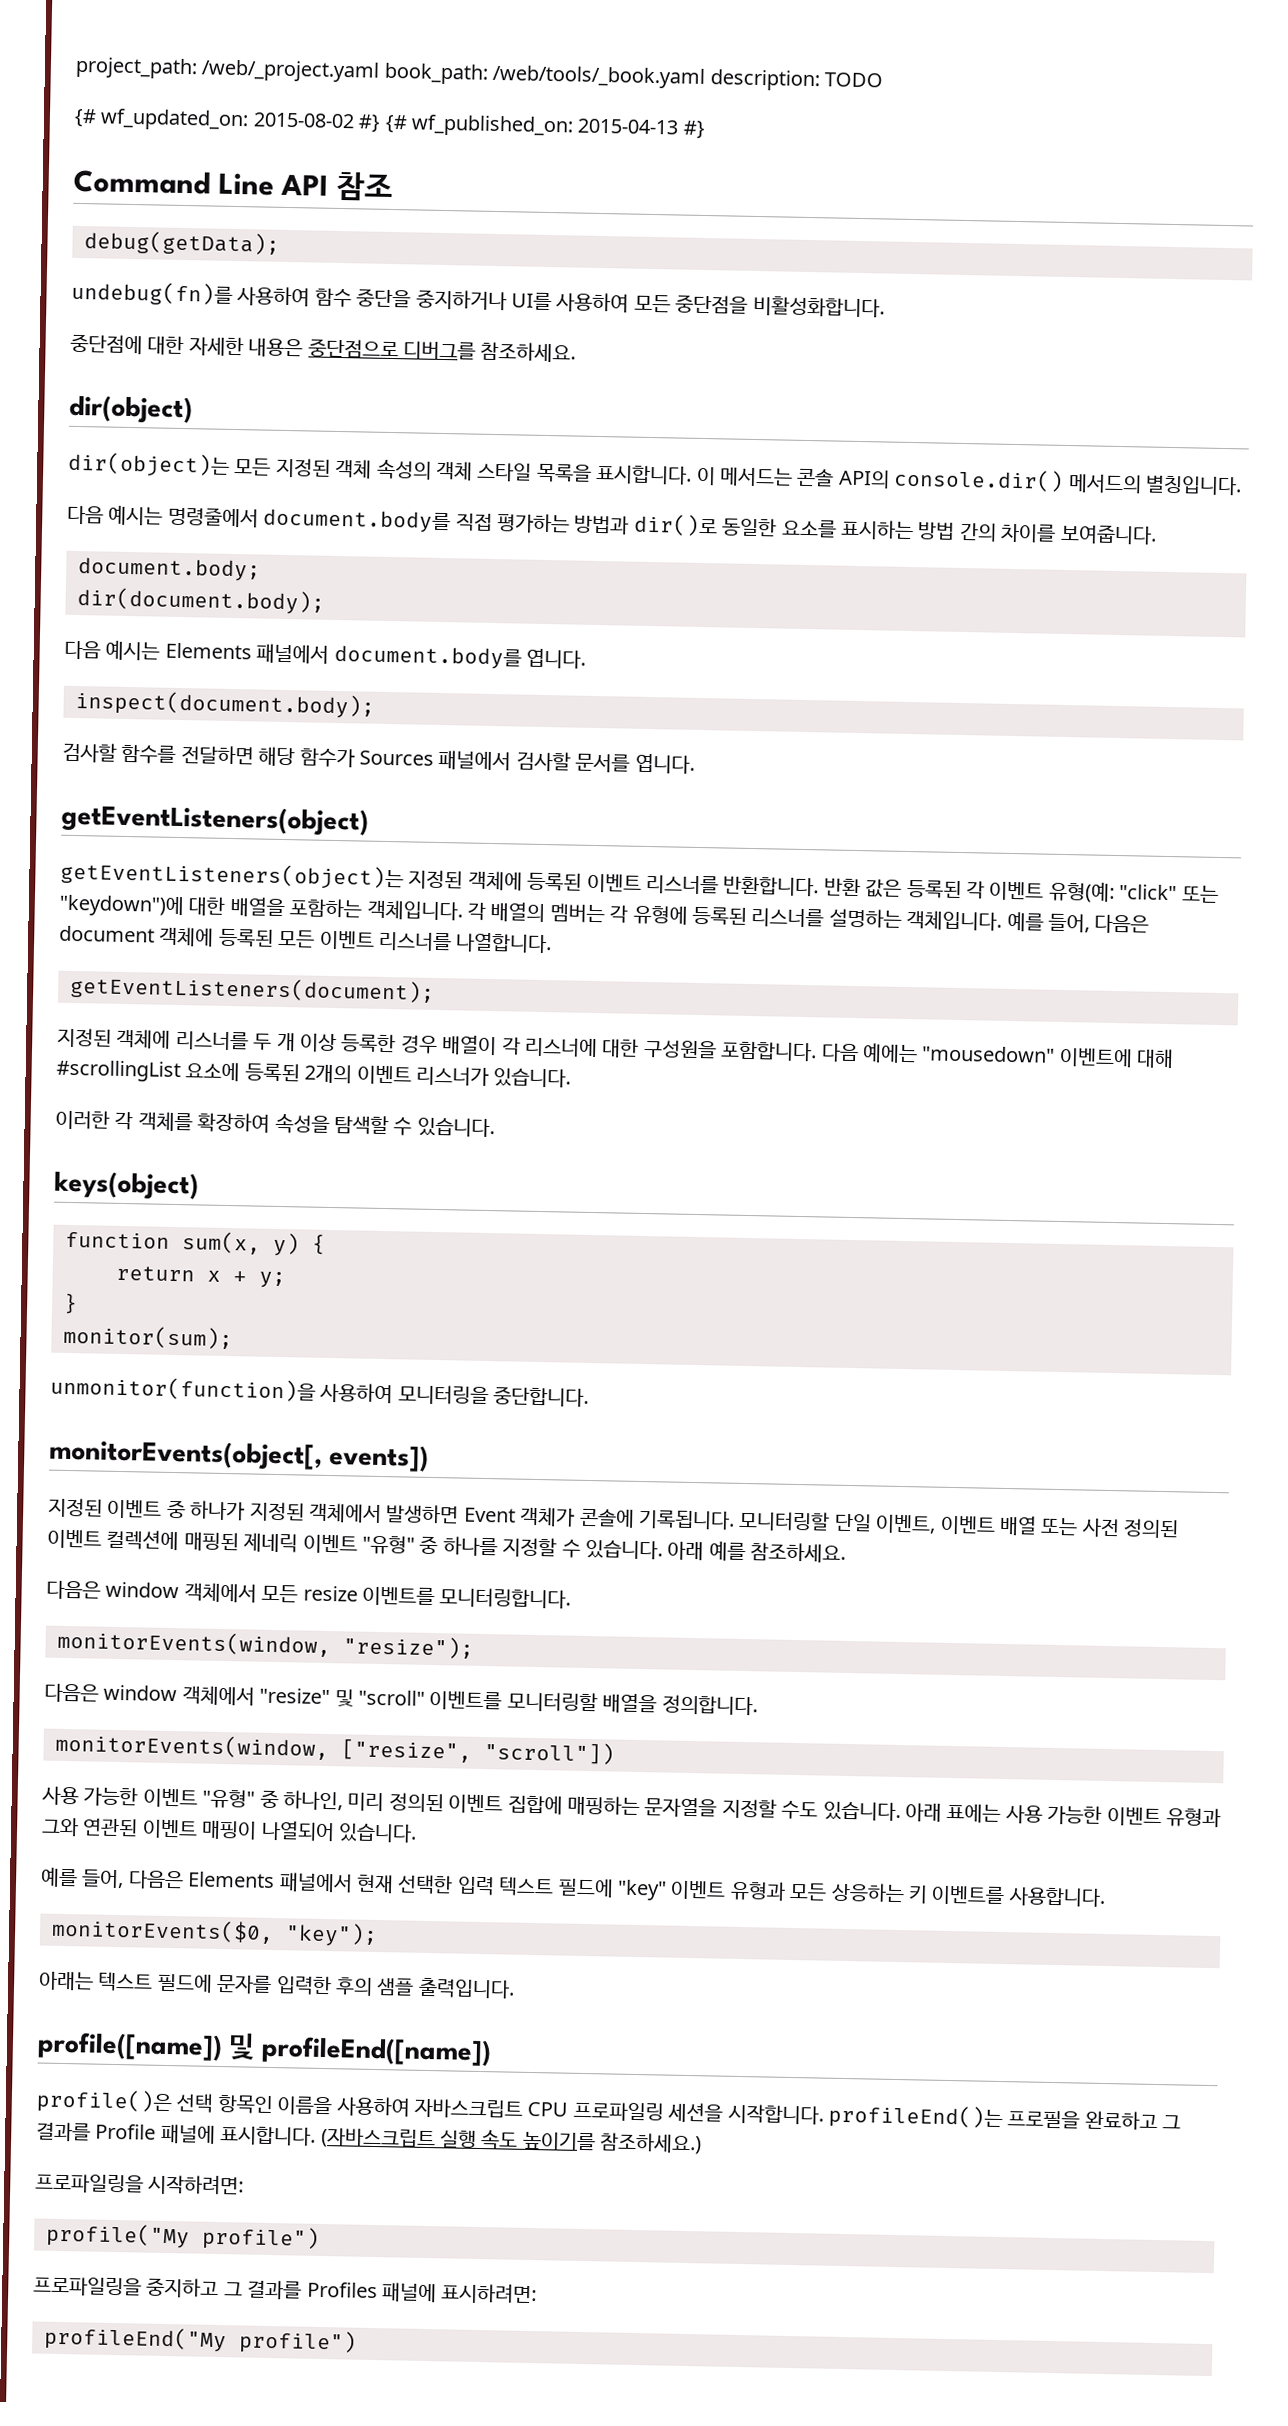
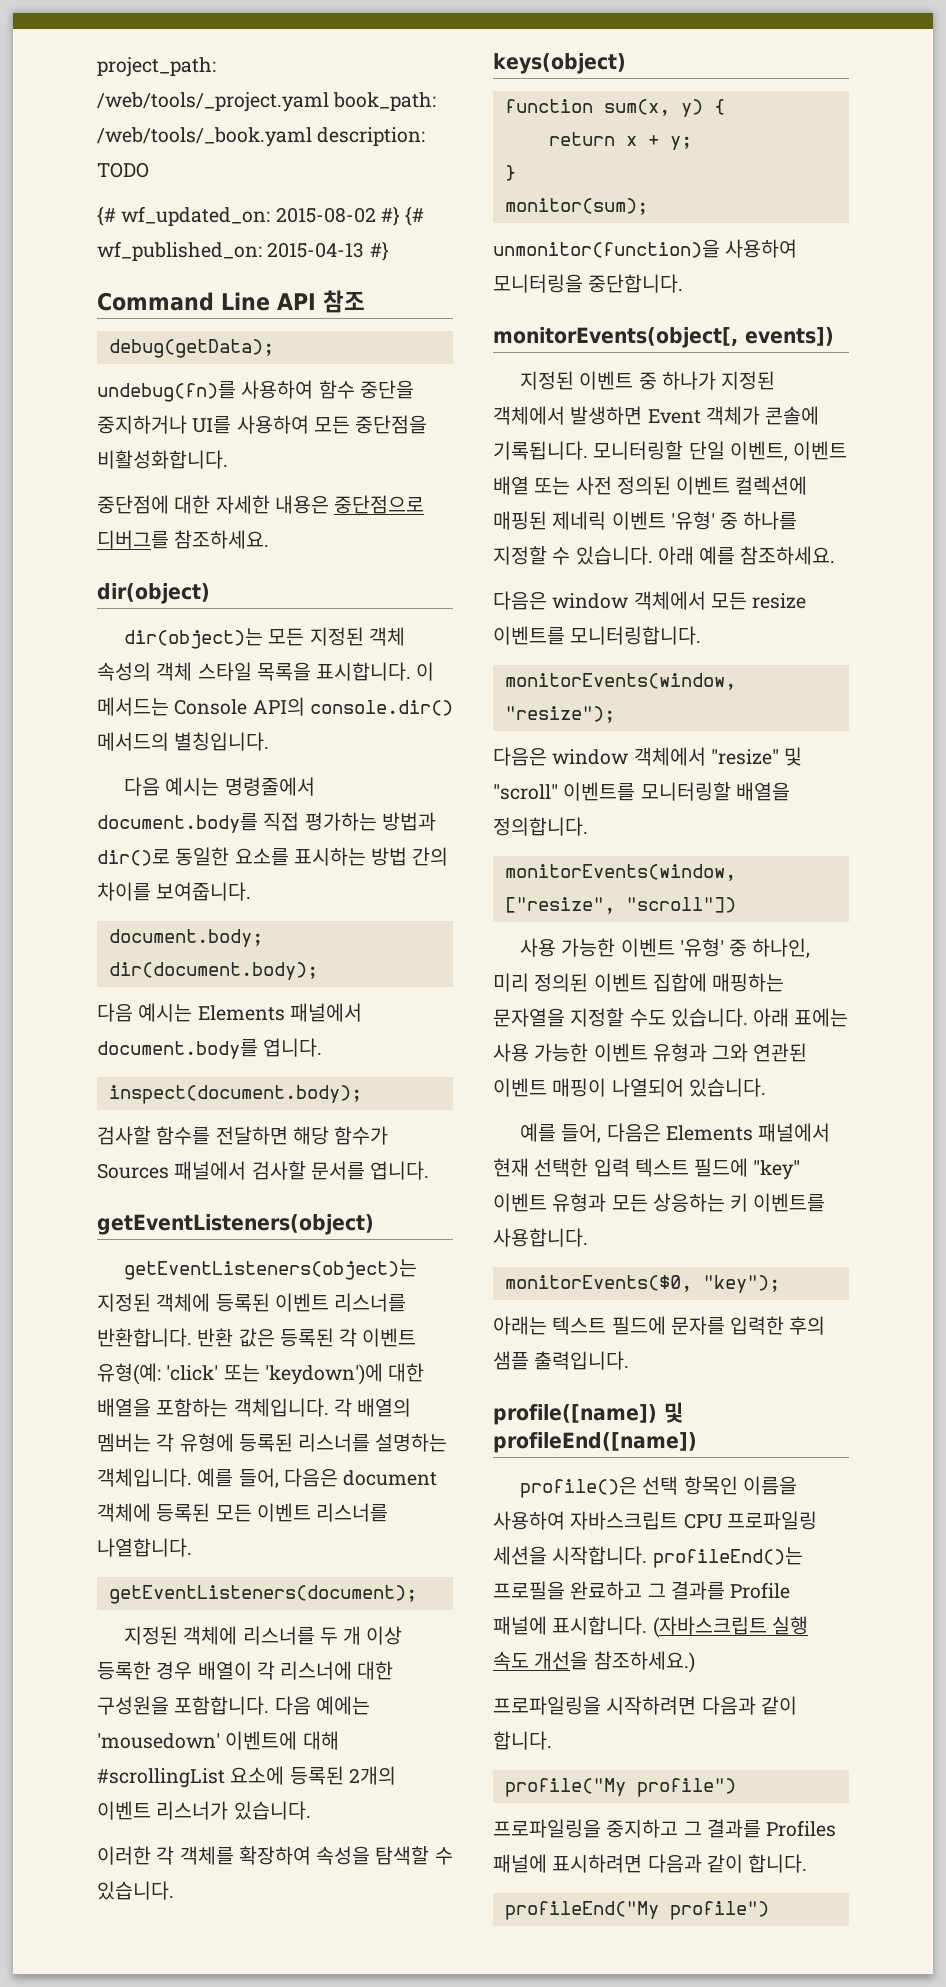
- project_path: /web/_project.yaml book_path: /web/tools/_book.yaml description: TODO
+ project_path: /web/tools/_project.yaml book_path: /web/tools/_book.yaml description: TODO
- 이 메서드는 콘솔 API의 console.dir() 메서드의 별칭입니다.
+ 이 메서드는 Console API의 console.dir() 메서드의 별칭입니다.
- 반환 값은 등록된 각 이벤트 유형(예: "click" 또는 "keydown")에 대한 배열을 포함하는 객체입니다.
+ 반환 값은 등록된 각 이벤트 유형(예: 'click' 또는 'keydown')에 대한 배열을 포함하는 객체입니다.
- 다음 예에는 "mousedown" 이벤트에 대해 #scrollingList 요소에 등록된 2개의 이벤트 리스너가 있습니다.
+ 다음 예에는 'mousedown' 이벤트에 대해 #scrollingList 요소에 등록된 2개의 이벤트 리스너가 있습니다.
- 모니터링할 단일 이벤트, 이벤트 배열 또는 사전 정의된 이벤트 컬렉션에 매핑된 제네릭 이벤트 "유형" 중 하나를 지정할 수 있습니다.
+ 모니터링할 단일 이벤트, 이벤트 배열 또는 사전 정의된 이벤트 컬렉션에 매핑된 제네릭 이벤트 '유형' 중 하나를 지정할 수 있습니다.
- 사용 가능한 이벤트 "유형" 중 하나인, 미리 정의된 이벤트 집합에 매핑하는 문자열을 지정할 수도 있습니다.
+ 사용 가능한 이벤트 '유형' 중 하나인, 미리 정의된 이벤트 집합에 매핑하는 문자열을 지정할 수도 있습니다.
- (자바스크립트 실행 속도 높이기를 참조하세요.)
+ (자바스크립트 실행 속도 개선을 참조하세요.)
- 프로파일링을 시작하려면:
+ 프로파일링을 시작하려면 다음과 같이 합니다.
- 프로파일링을 중지하고 그 결과를 Profiles 패널에 표시하려면:
+ 프로파일링을 중지하고 그 결과를 Profiles 패널에 표시하려면 다음과 같이 합니다.

